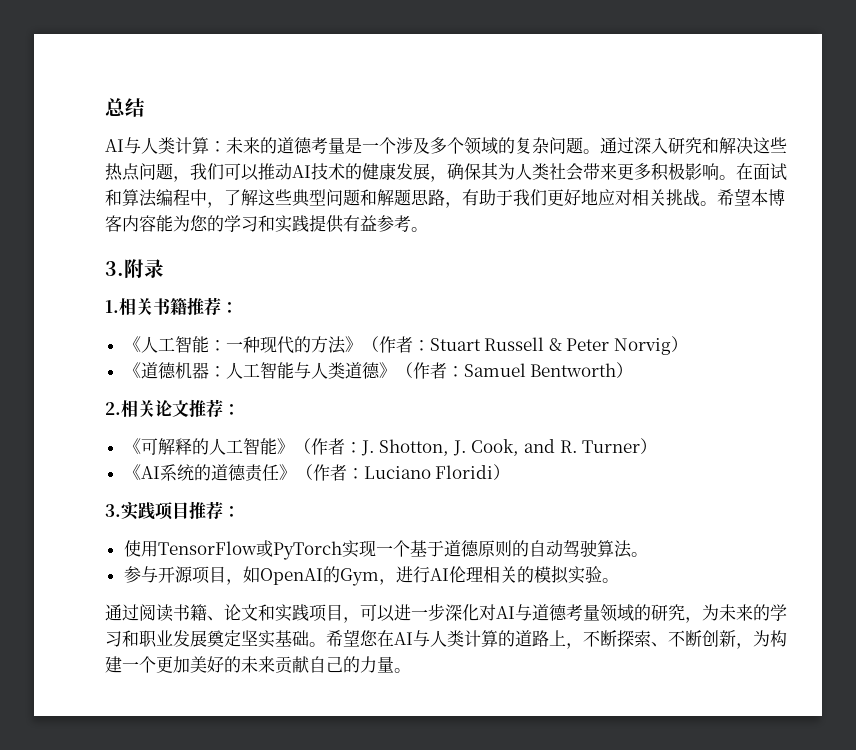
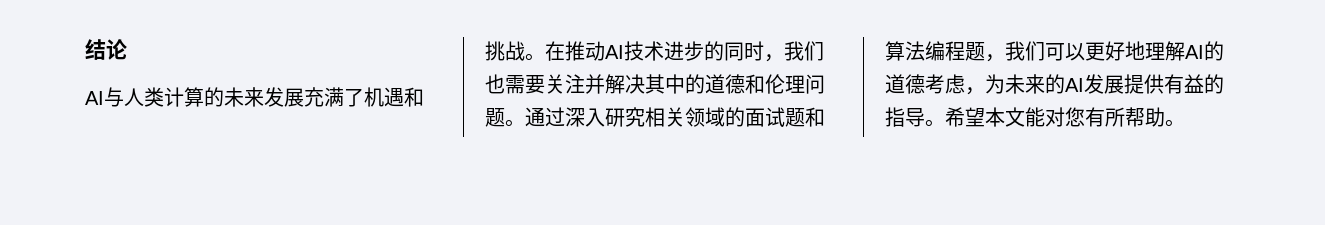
- 总结
- AI与人类计算：未来的道德考量是一个涉及多个领域的复杂问题。
+ 结论
+ AI与人类计算的未来发展充满了机遇和挑战。在推动AI技术进步的同时，我们也需要关注并解决其中的道德和伦理问题。
- 通过深入研究和解决这些热点问题，我们可以推动AI技术的健康发展，确保其为人类社会带来更多积极影响。在面试和算法编程中，了解这些典型问题和解题思路，有助于我们更好地应对相关挑战。希望本博客内容能为您的学习和实践提供有益参考。
- 3.附录
- 1.相关书籍推荐：
- 《人工智能：一种现代的方法》（作者：Stuart Russell & Peter Norvig）
- 《道德机器：人工智能与人类道德》（作者：Samuel Bentworth）
- 2.相关论文推荐：
- 《可解释的人工智能》（作者：J. Shotton, J. Cook, and R. Turner）
- 《AI系统的道德责任》（作者：Luciano Floridi）
- 3.实践项目推荐：
- 使用TensorFlow或PyTorch实现一个基于道德原则的自动驾驶算法。
- 参与开源项目，如OpenAI的Gym，进行AI伦理相关的模拟实验。
- 通过阅读书籍、论文和实践项目，可以进一步深化对AI与道德考量领域的研究，为未来的学习和职业发展奠定坚实基础。希望您在AI与人类计算的道路上，不断探索、不断创新，为构建一个更加美好的未来贡献自己的力量。
+ 通过深入研究相关领域的面试题和算法编程题，我们可以更好地理解AI的道德考虑，为未来的AI发展提供有益的指导。希望本文能对您有所帮助。

